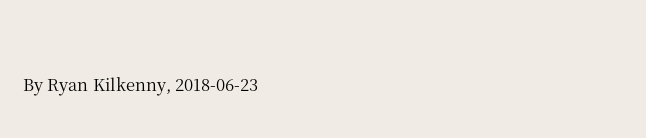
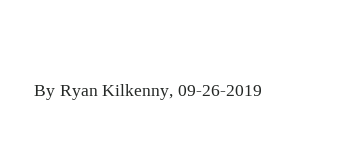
- By Ryan Kilkenny, 2018-06-23
+ By Ryan Kilkenny, 09-26-2019

